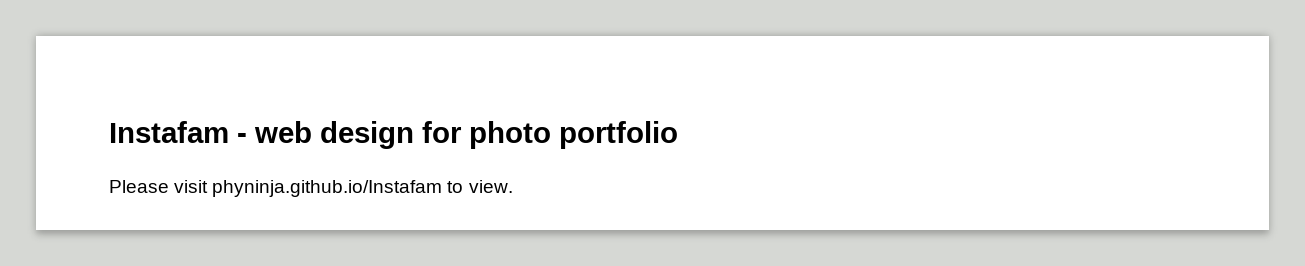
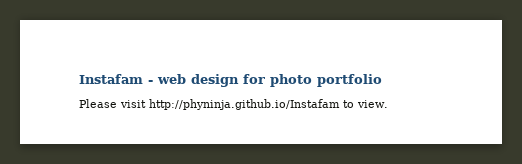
- Please visit phyninja.github.io/Instafam to view.
+ Please visit http://phyninja.github.io/Instafam to view.

